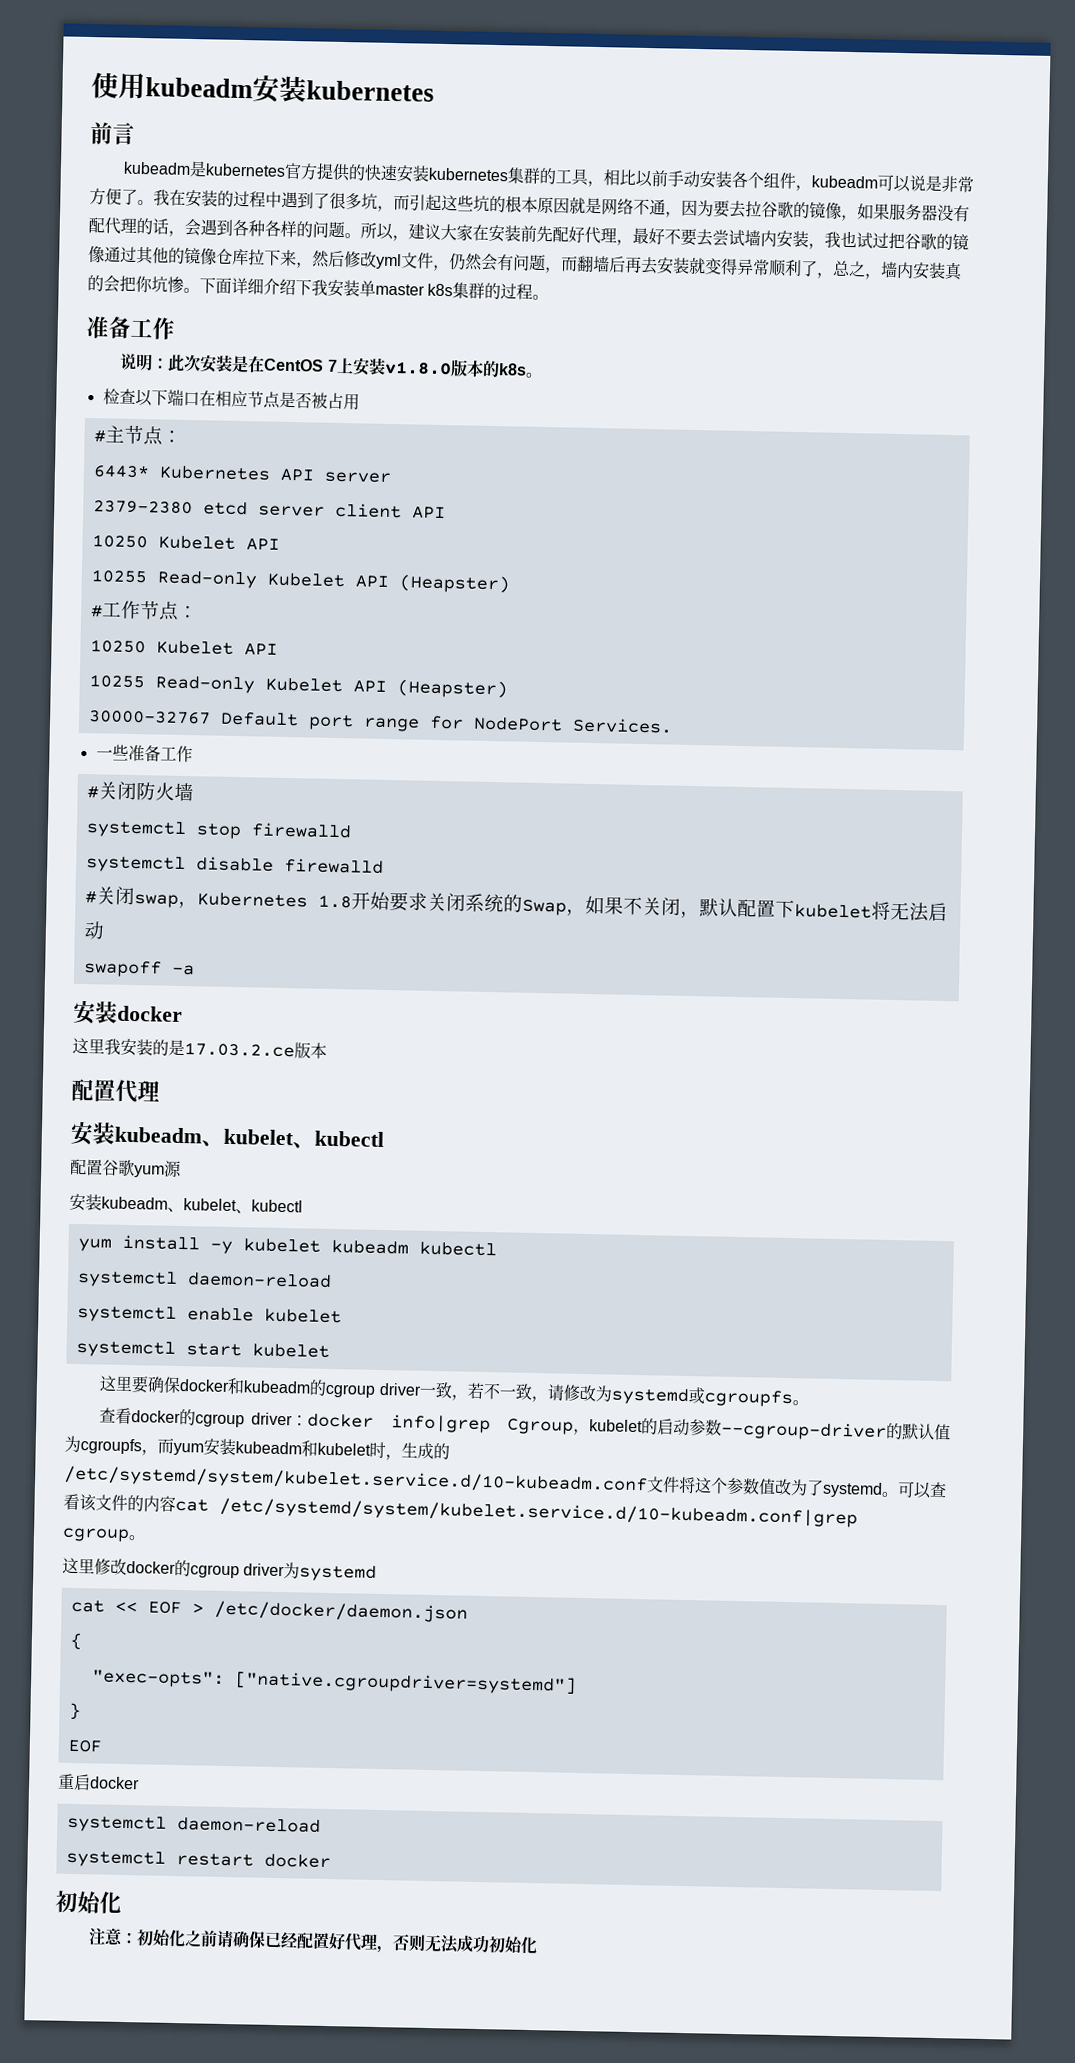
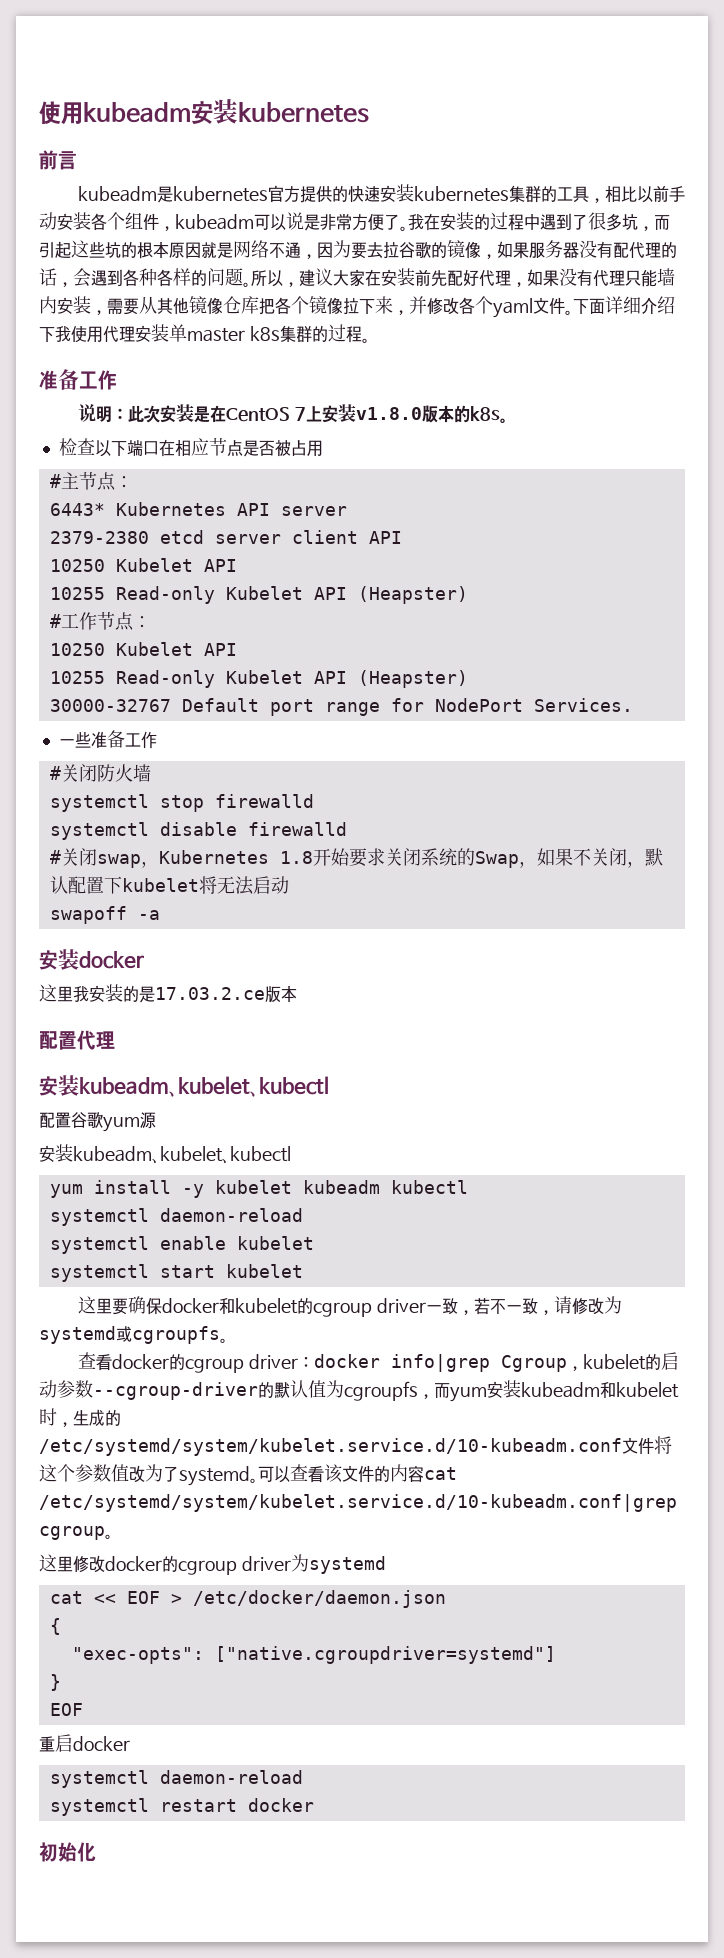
- 所以，建议大家在安装前先配好代理，最好不要去尝试墙内安装，我也试过把谷歌的镜像通过其他的镜像仓库拉下来，然后修改yml文件，仍然会有问题，而翻墙后再去安装就变得异常顺利了，总之，墙内安装真的会把你坑惨。
+ 所以，建议大家在安装前先配好代理，如果没有代理只能墙内安装，需要从其他镜像仓库把各个镜像拉下来，并修改各个yaml文件。
- 下面详细介绍下我安装单master k8s集群的过程。
+ 下面详细介绍下我使用代理安装单master k8s集群的过程。
- 这里要确保docker和kubeadm的cgroup driver一致，若不一致，请修改为systemd或cgroupfs。
+ 这里要确保docker和kubelet的cgroup driver一致，若不一致，请修改为systemd或cgroupfs。
- 注意：初始化之前请确保已经配置好代理，否则无法成功初始化

